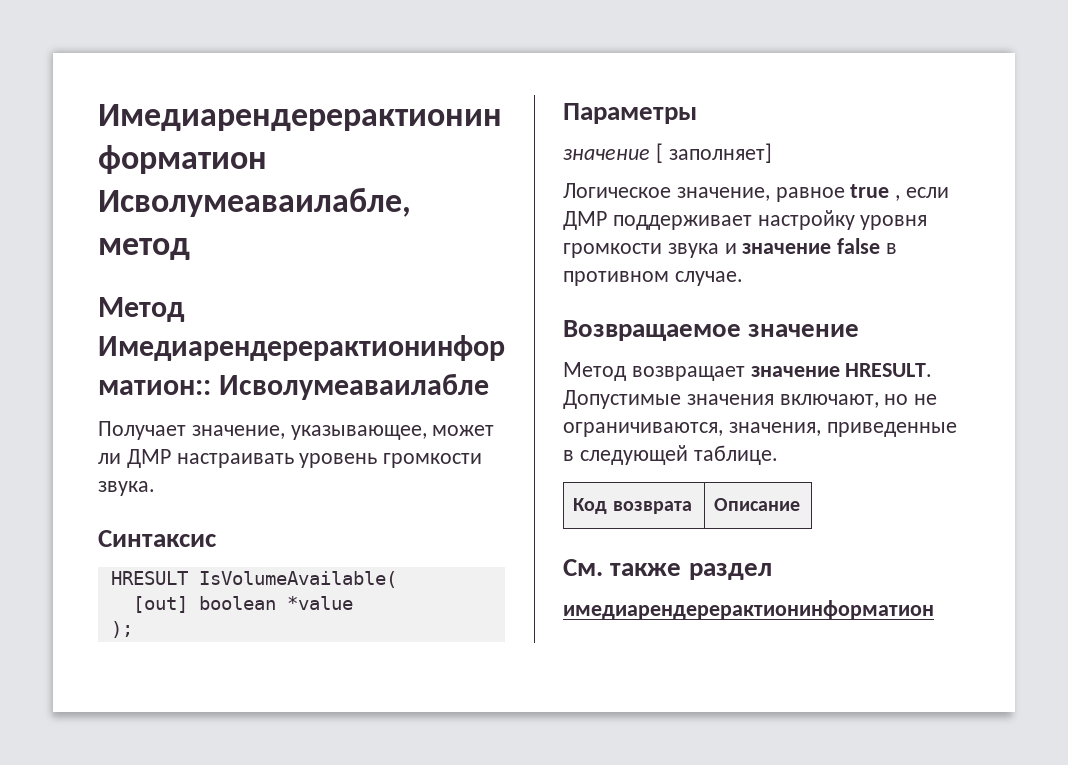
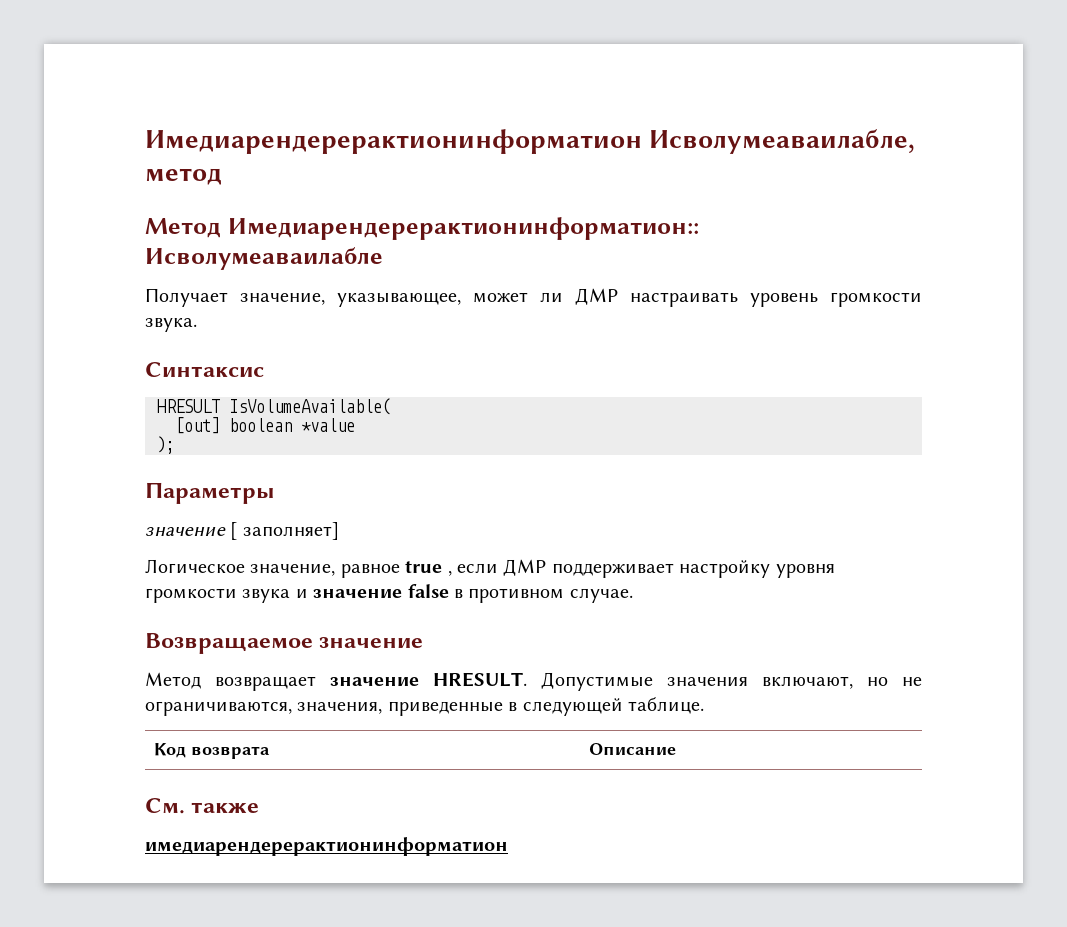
- См. также раздел
+ См. также

